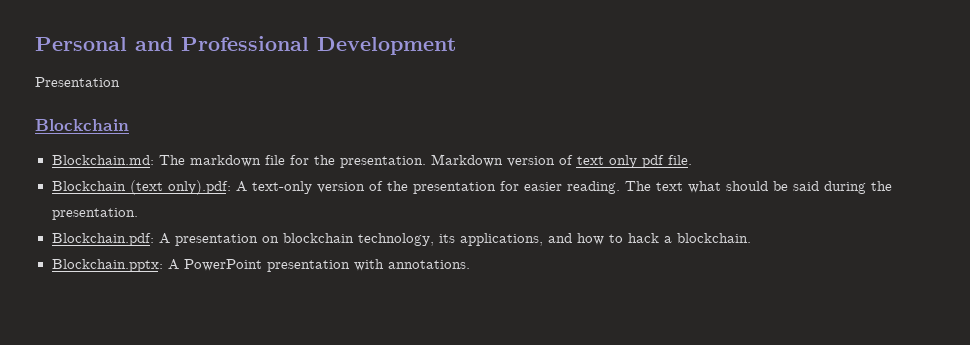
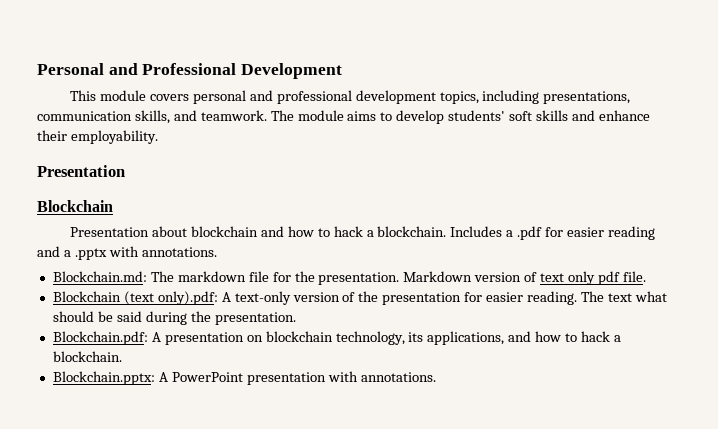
+ This module covers personal and professional development topics, including presentations, communication skills, and teamwork. The module aims to develop students' soft skills and enhance their employability.
  Presentation
  Blockchain
+ Presentation about blockchain and how to hack a blockchain. Includes a .pdf for easier reading and a .pptx with annotations.

